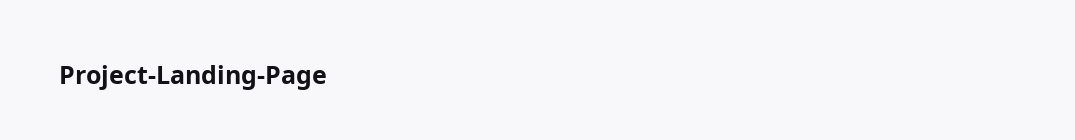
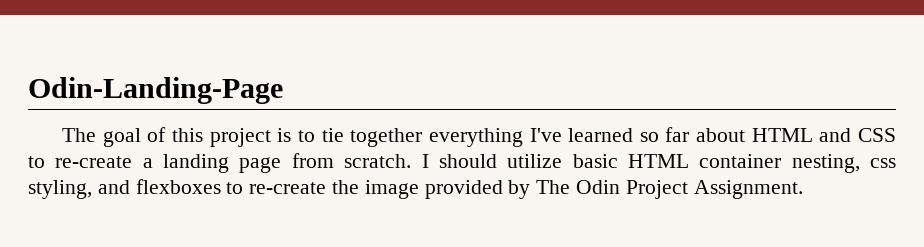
- Project-Landing-Page
+ Odin-Landing-Page
+ The goal of this project is to tie together everything I've learned so far about HTML and CSS to re-create a landing page from scratch. I should utilize basic HTML container nesting, css styling, and flexboxes to re-create the image provided by The Odin Project Assignment.

